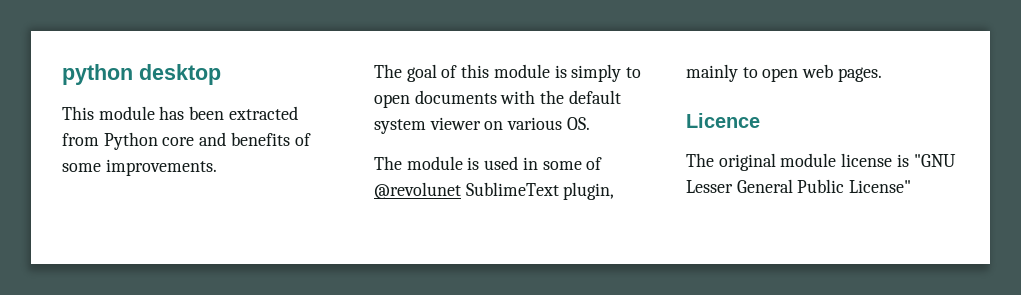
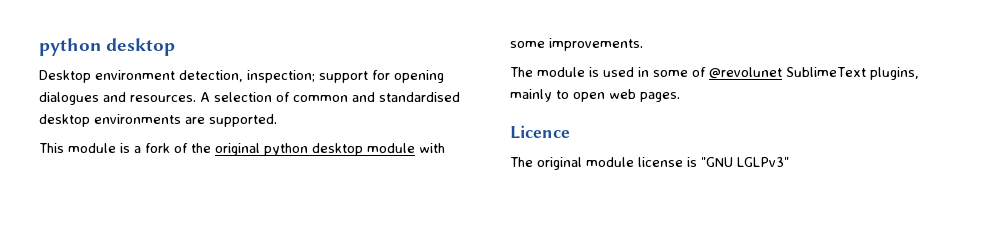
- This module has been extracted from Python core and benefits of some improvements.
- The goal of this module is simply to open documents with the default system viewer on various OS.
+ Desktop environment detection, inspection; support for opening dialogues and resources. A selection of common and standardised desktop environments are supported.
+ This module is a fork of the original python desktop module with some improvements.
- The module is used in some of @revolunet SublimeText plugin, mainly to open web pages.
+ The module is used in some of @revolunet SublimeText plugins, mainly to open web pages.
- The original module license is "GNU Lesser General Public License"
+ The original module license is "GNU LGLPv3"

